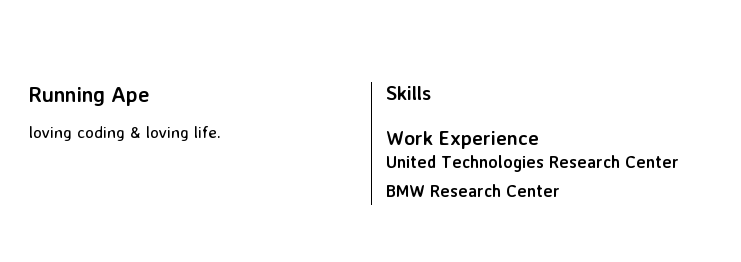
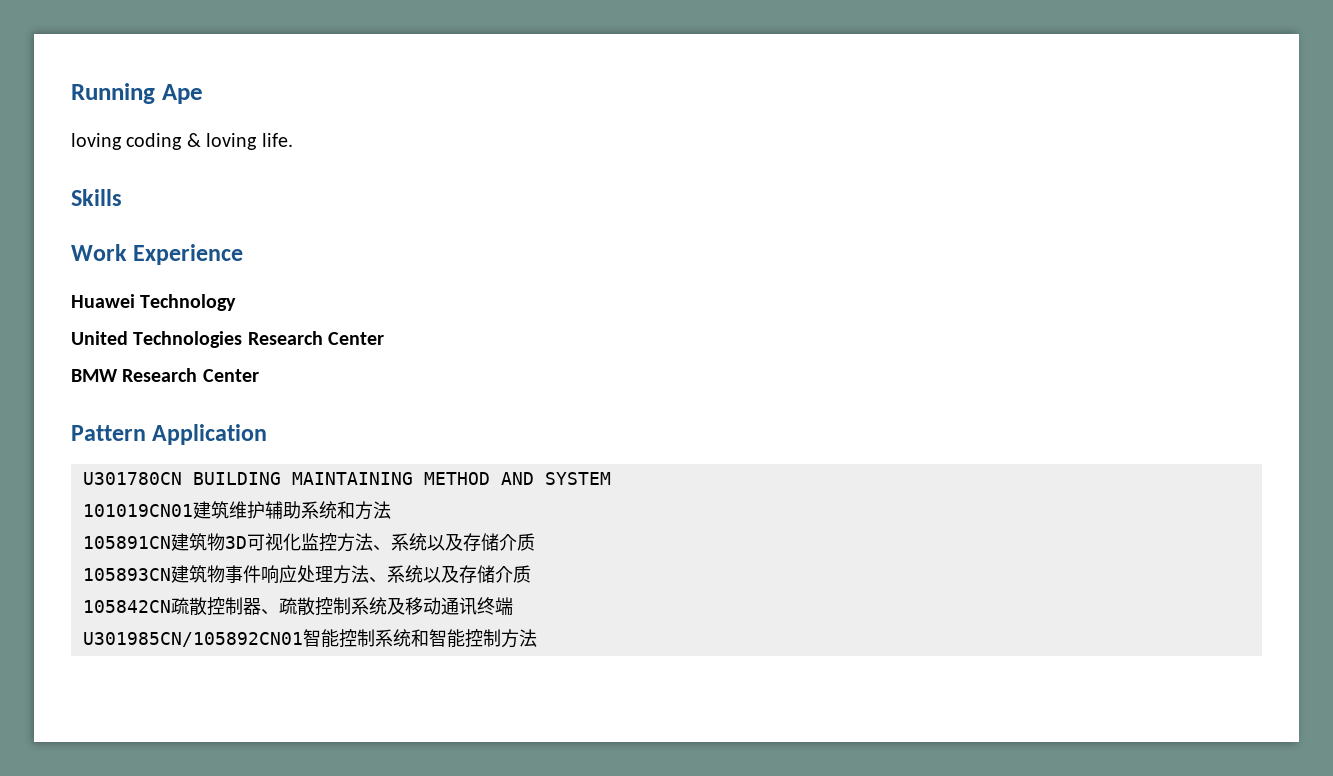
+ Huawei Technology
+ Pattern Application
+ U301780CN BUILDING MAINTAINING METHOD AND SYSTEM
+ 101019CN01建筑维护辅助系统和方法
+ 105891CN建筑物3D可视化监控方法、系统以及存储介质
+ 105893CN建筑物事件响应处理方法、系统以及存储介质
+ 105842CN疏散控制器、疏散控制系统及移动通讯终端
+ U301985CN/105892CN01智能控制系统和智能控制方法

